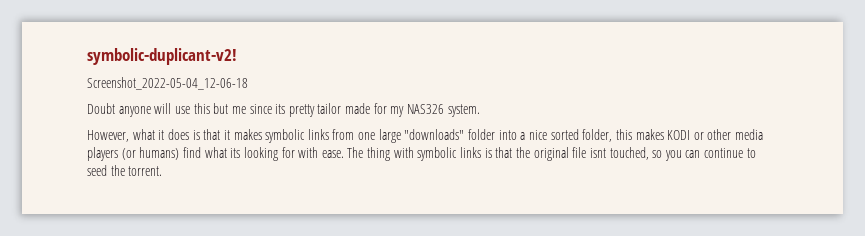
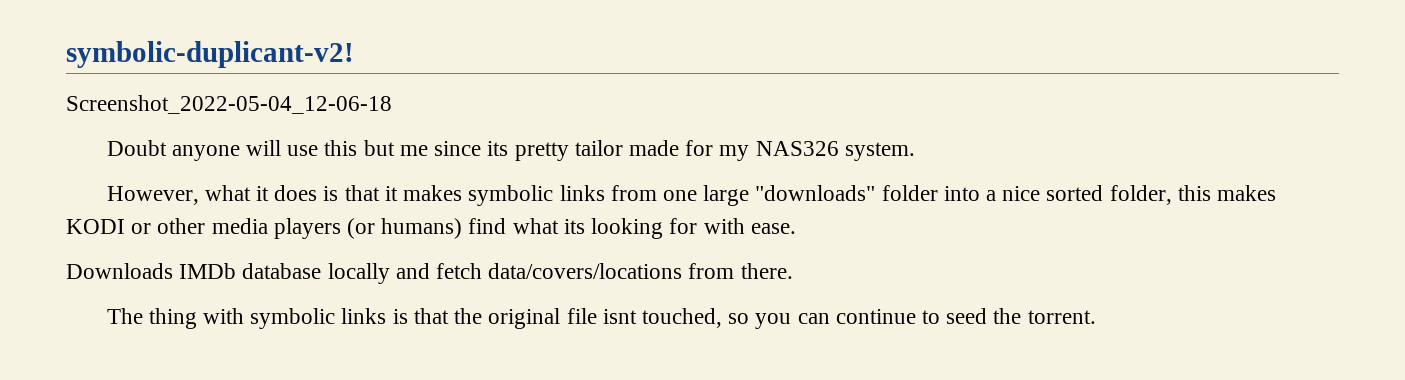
- However, what it does is that it makes symbolic links from one large "downloads" folder into a nice sorted folder, this makes KODI or other media players (or humans) find what its looking for with ease. The thing with symbolic links is that the original file isnt touched, so you can continue to seed the torrent.
+ However, what it does is that it makes symbolic links from one large "downloads" folder into a nice sorted folder, this makes KODI or other media players (or humans) find what its looking for with ease.
+ Downloads IMDb database locally and fetch data/covers/locations from there.
+ The thing with symbolic links is that the original file isnt touched, so you can continue to seed the torrent.

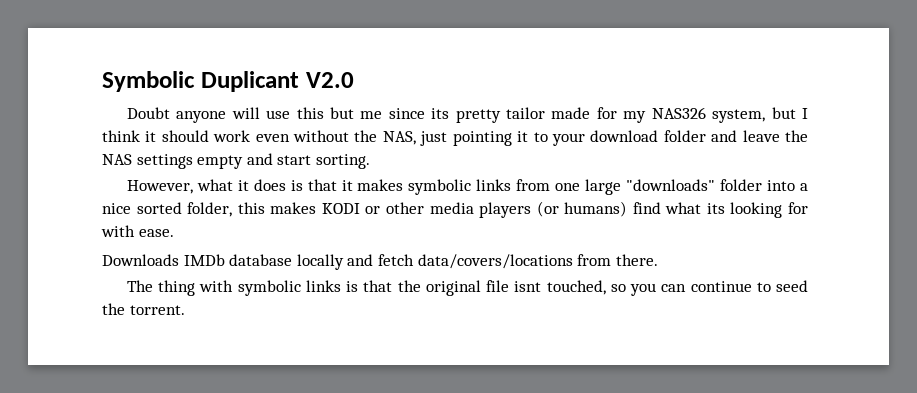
- symbolic-duplicant-v2!
- Screenshot_2022-05-04_12-06-18
+ Symbolic Duplicant V2.0
- Doubt anyone will use this but me since its pretty tailor made for my NAS326 system.
+ Doubt anyone will use this but me since its pretty tailor made for my NAS326 system, but I think it should work even without the NAS, just pointing it to your download folder and leave the NAS settings empty and start sorting.

